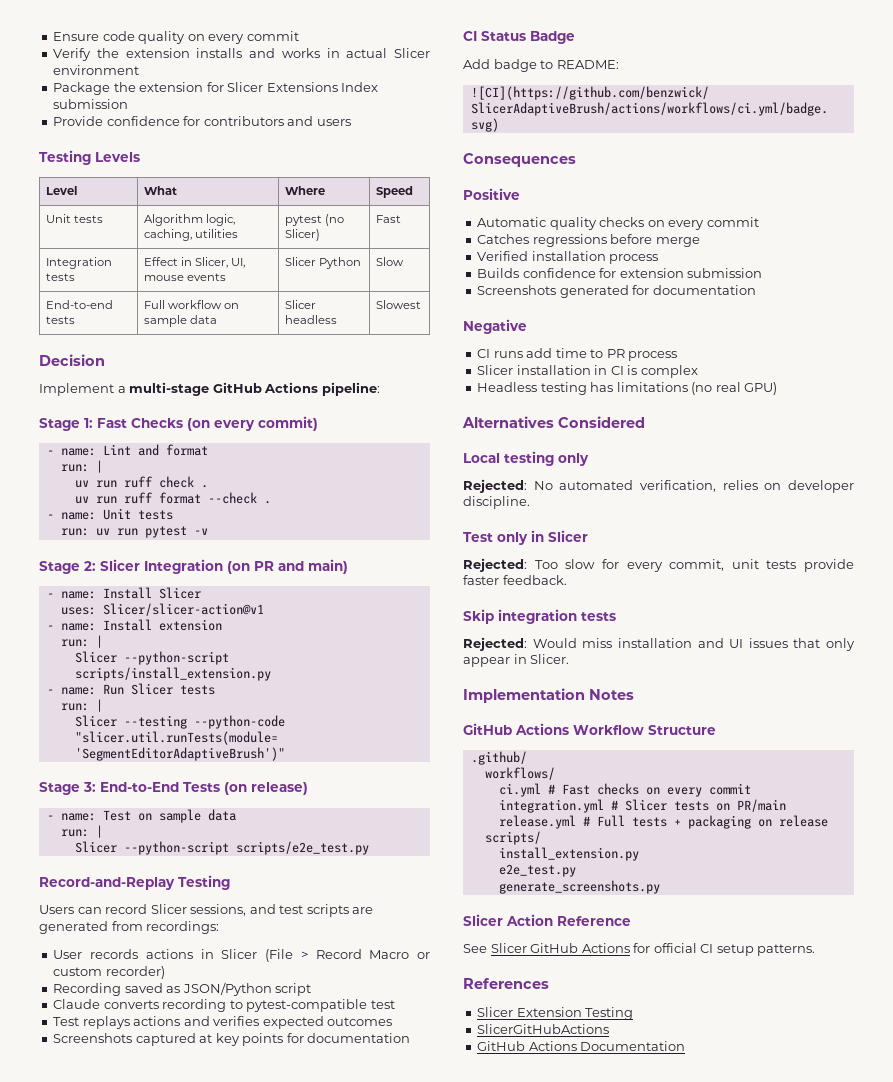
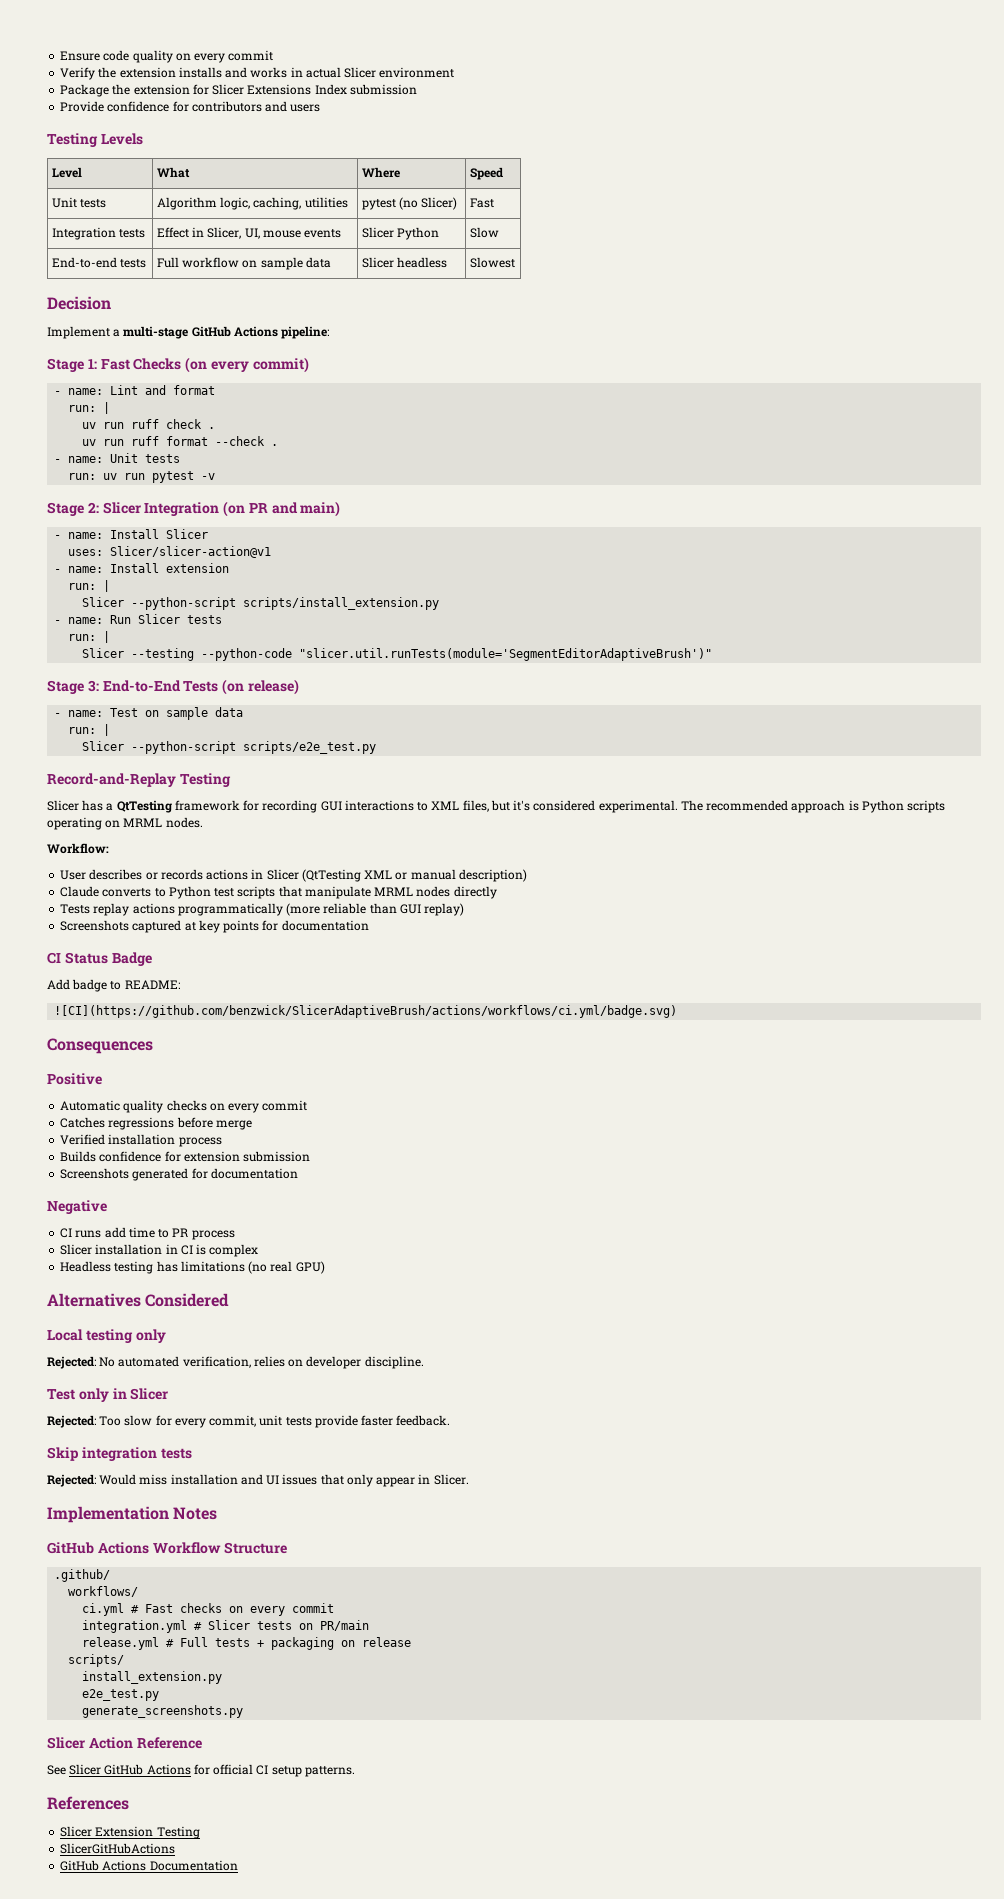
- Users can record Slicer sessions, and test scripts are generated from recordings:
+ Slicer has a QtTesting framework for recording GUI interactions to XML files, but it's considered experimental. The recommended approach is Python scripts operating on MRML nodes.
+ Workflow:
- User records actions in Slicer (File > Record Macro or custom recorder)
- Recording saved as JSON/Python script
- Claude converts recording to pytest-compatible test
- Test replays actions and verifies expected outcomes
+ User describes or records actions in Slicer (QtTesting XML or manual description)
+ Claude converts to Python test scripts that manipulate MRML nodes directly
+ Tests replay actions programmatically (more reliable than GUI replay)

